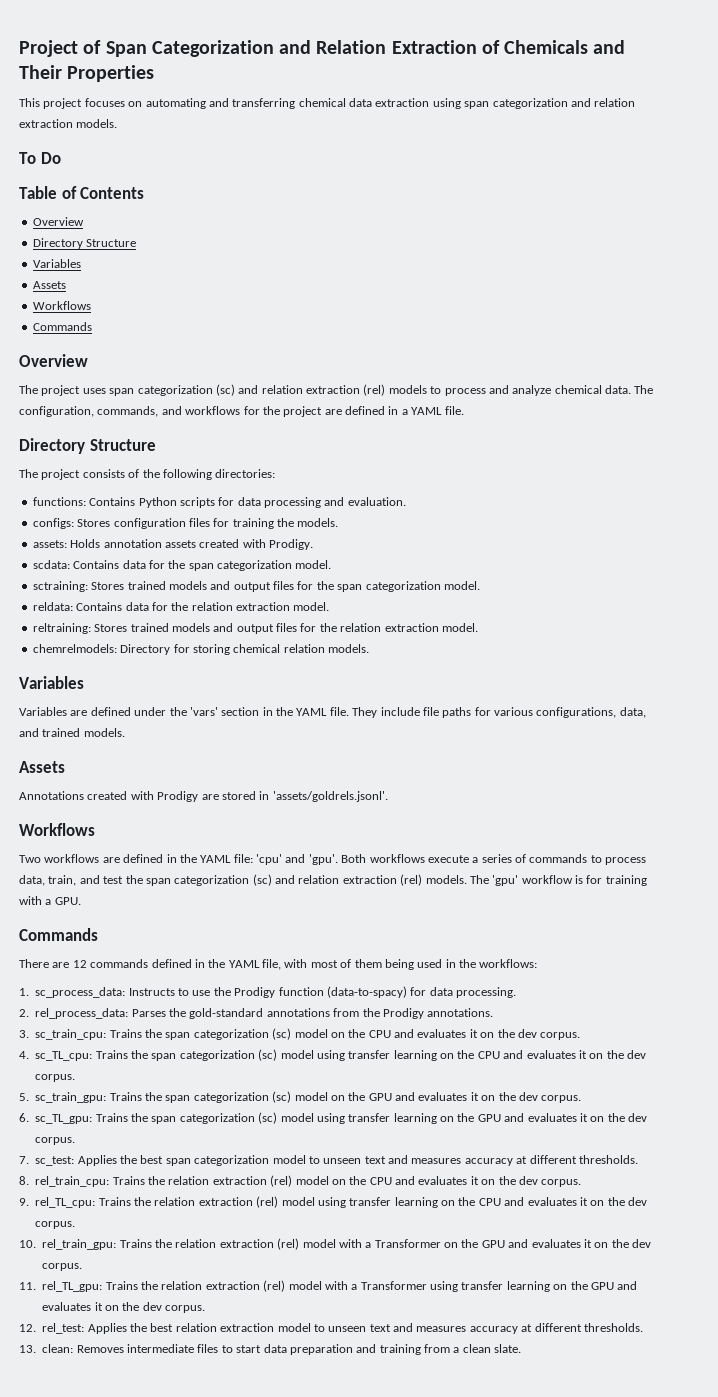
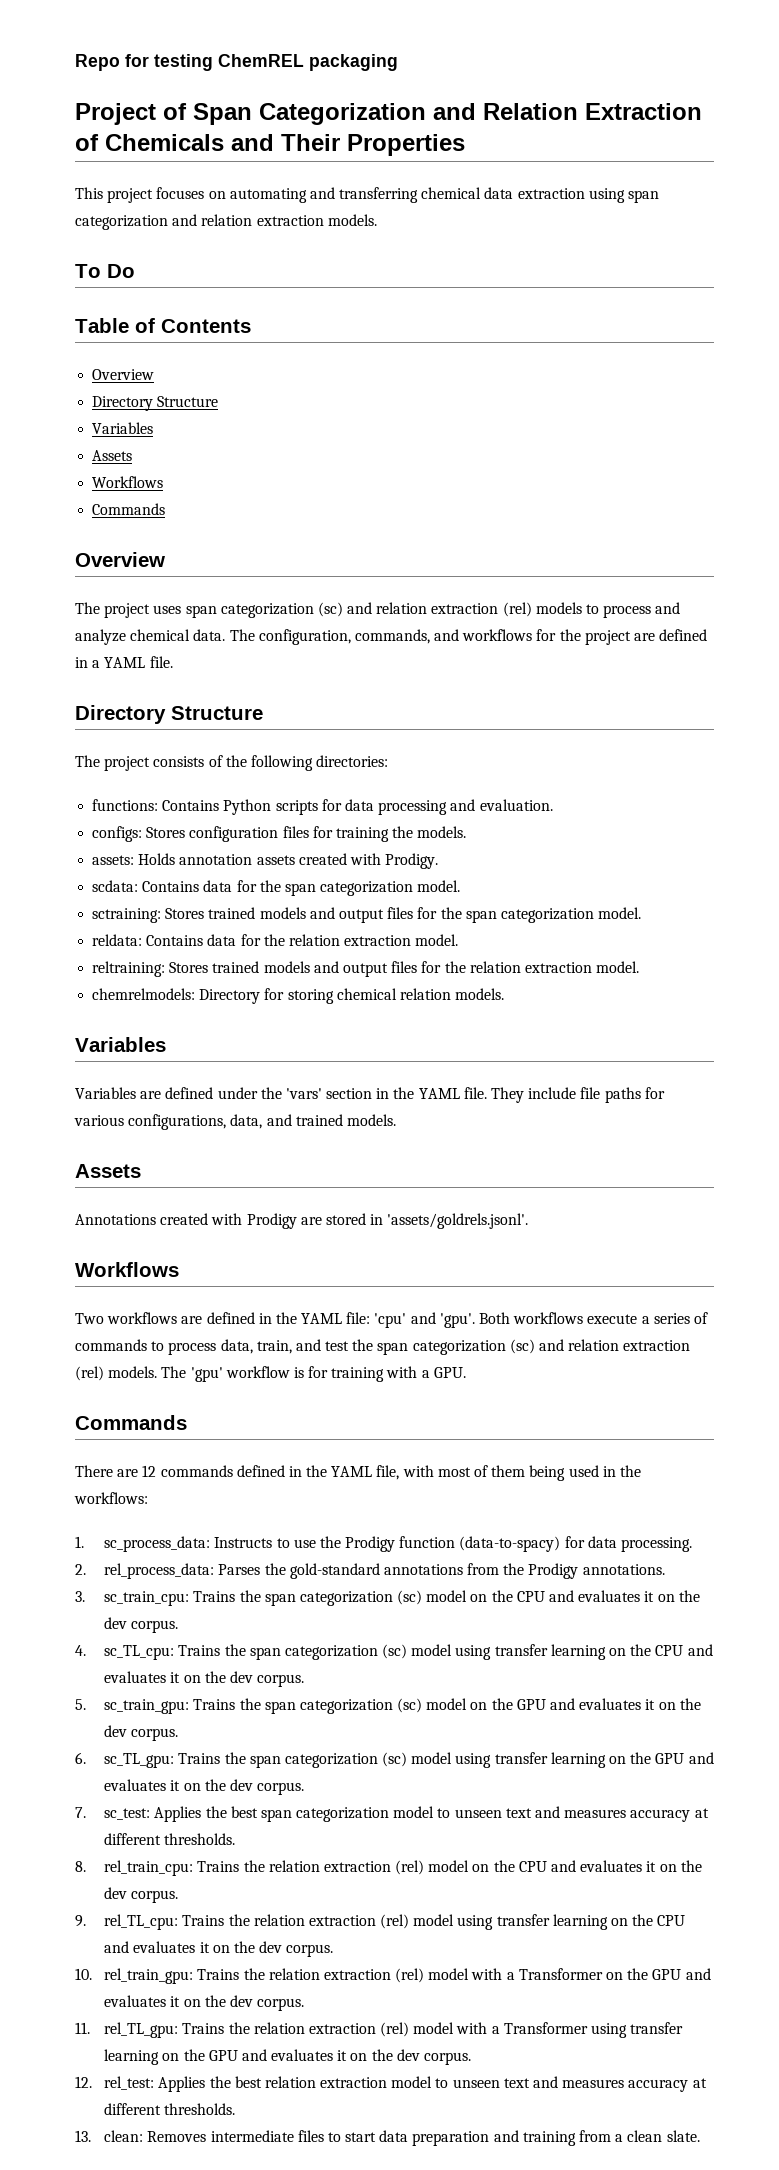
+ Repo for testing ChemREL packaging

